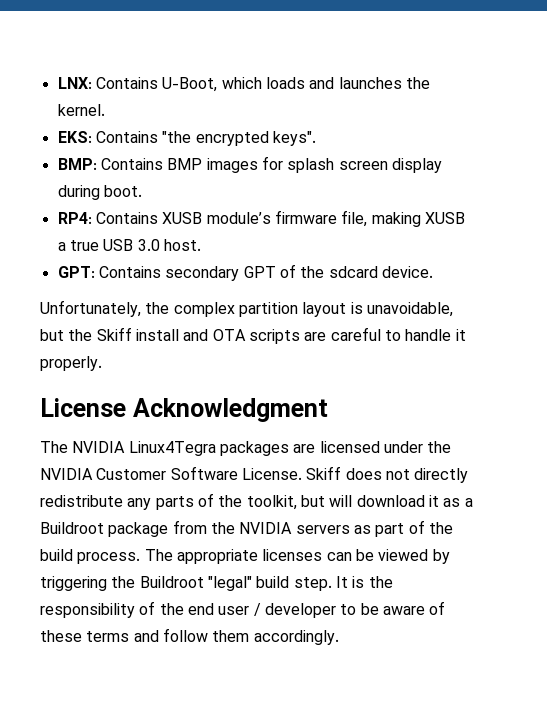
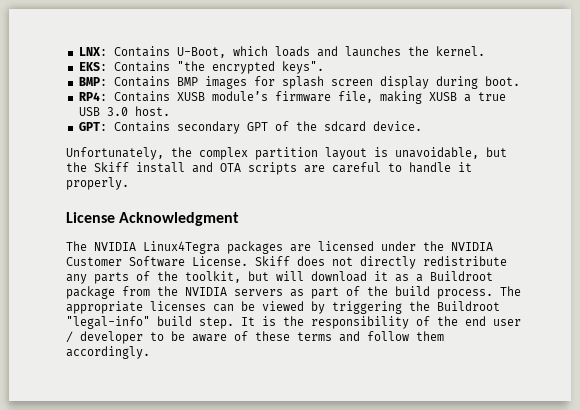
- The appropriate licenses can be viewed by triggering the Buildroot "legal" build step.
+ The appropriate licenses can be viewed by triggering the Buildroot "legal-info" build step.

